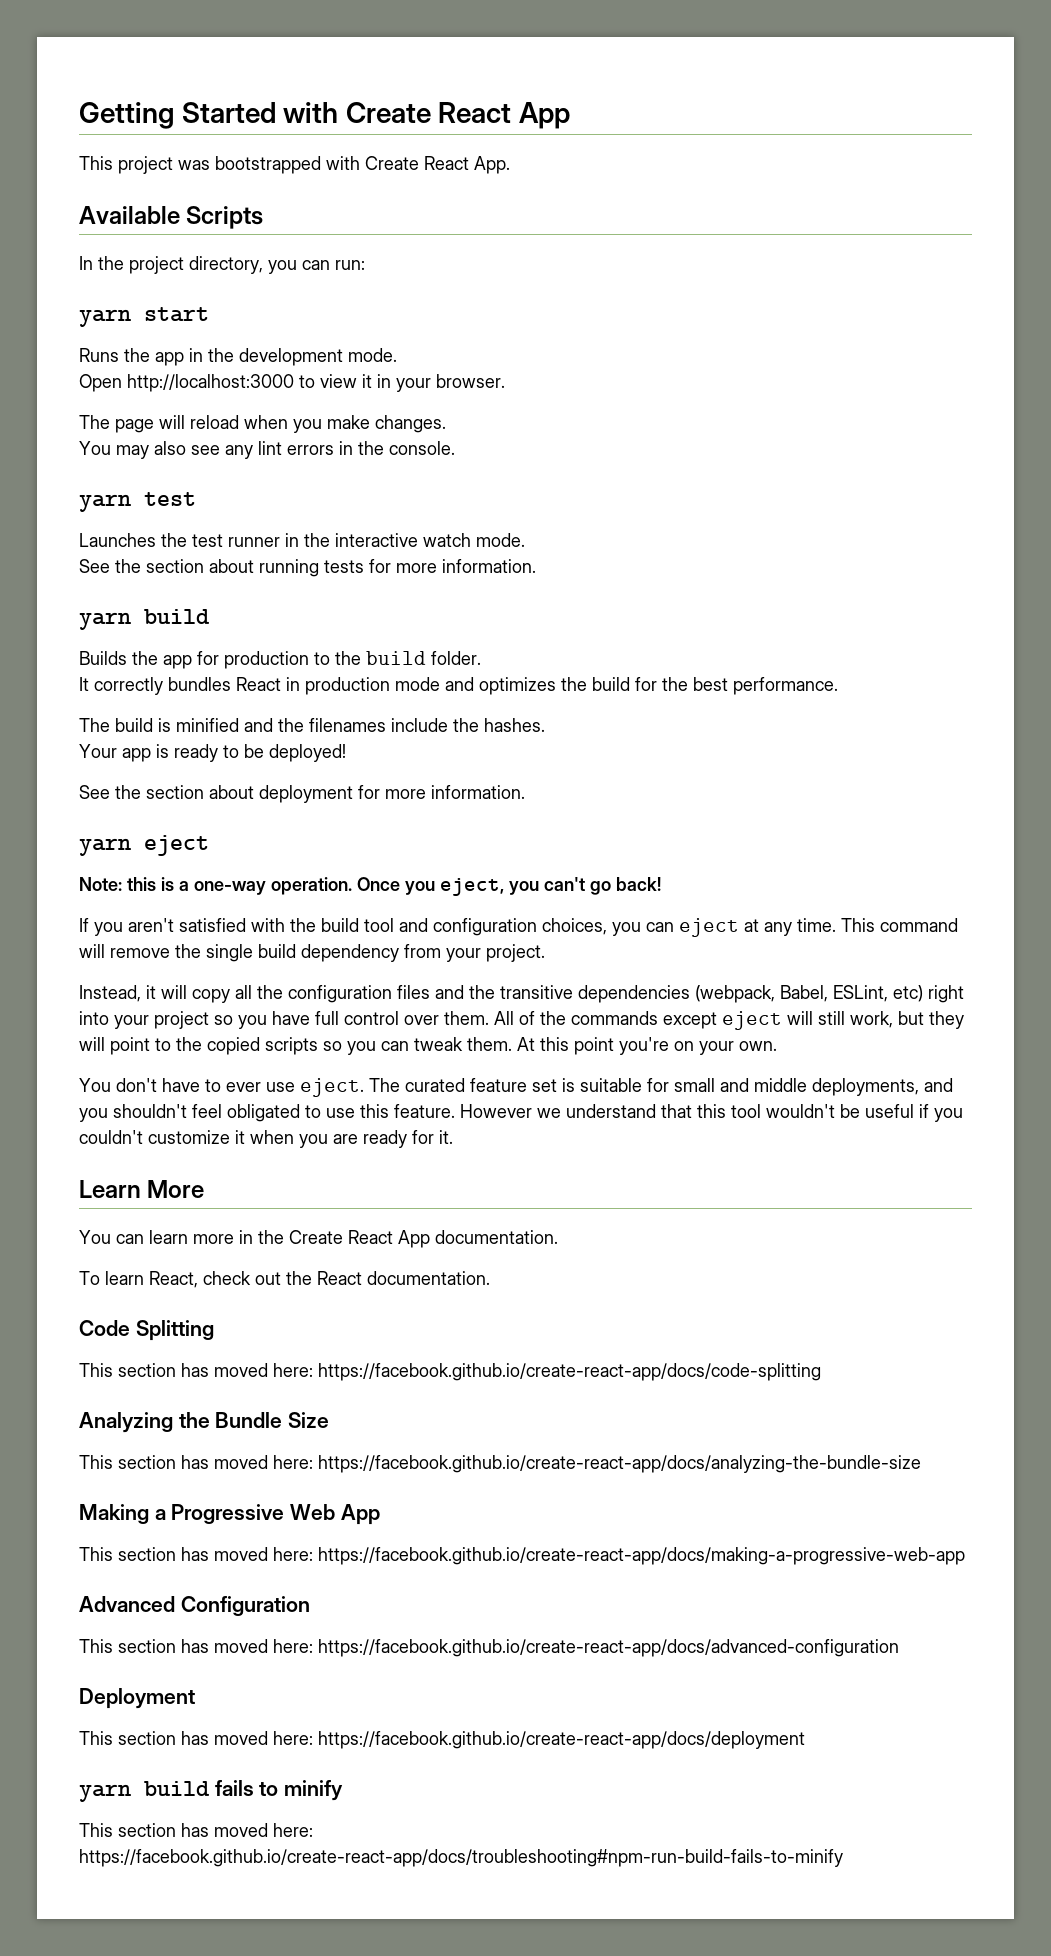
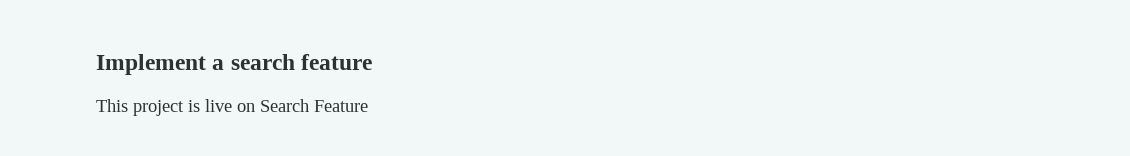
- Getting Started with Create React App
- This project was bootstrapped with Create React App.
- Available Scripts
- In the project directory, you can run:
- yarn start
- Runs the app in the development mode.
- Open http://localhost:3000 to view it in your browser.
- The page will reload when you make changes.
- You may also see any lint errors in the console.
- yarn test
- Launches the test runner in the interactive watch mode.
- See the section about running tests for more information.
- yarn build
- Builds the app for production to the build folder.
- It correctly bundles React in production mode and optimizes the build for the best performance.
- The build is minified and the filenames include the hashes.
- Your app is ready to be deployed!
- See the section about deployment for more information.
- yarn eject
- Note: this is a one-way operation. Once you eject, you can't go back!
- If you aren't satisfied with the build tool and configuration choices, you can eject at any time. This command will remove the single build dependency from your project.
- Instead, it will copy all the configuration files and the transitive dependencies (webpack, Babel, ESLint, etc) right into your project so you have full control over them. All of the commands except eject will still work, but they will point to the copied scripts so you can tweak them. At this point you're on your own.
- You don't have to ever use eject. The curated feature set is suitable for small and middle deployments, and you shouldn't feel obligated to use this feature. However we understand that this tool wouldn't be useful if you couldn't customize it when you are ready for it.
- Learn More
- You can learn more in the Create React App documentation.
- To learn React, check out the React documentation.
- Code Splitting
- This section has moved here: https://facebook.github.io/create-react-app/docs/code-splitting
- Analyzing the Bundle Size
- This section has moved here: https://facebook.github.io/create-react-app/docs/analyzing-the-bundle-size
- Making a Progressive Web App
- This section has moved here: https://facebook.github.io/create-react-app/docs/making-a-progressive-web-app
- Advanced Configuration
- This section has moved here: https://facebook.github.io/create-react-app/docs/advanced-configuration
- Deployment
- This section has moved here: https://facebook.github.io/create-react-app/docs/deployment
- yarn build fails to minify
- This section has moved here: https://facebook.github.io/create-react-app/docs/troubleshooting#npm-run-build-fails-to-minify
+ Implement a search feature
+ This project is live on Search Feature

